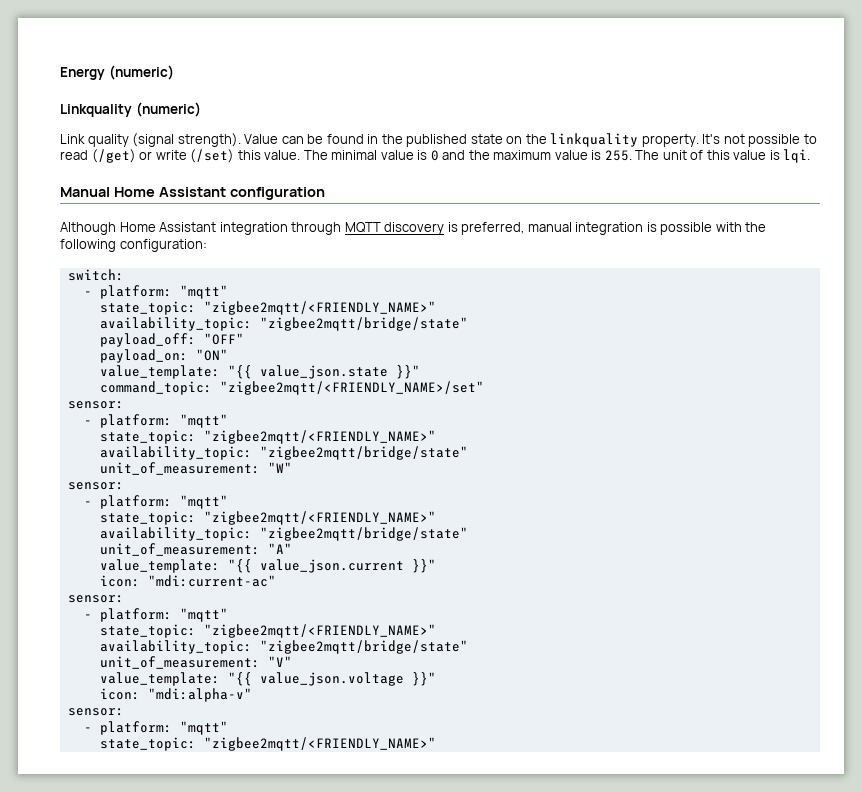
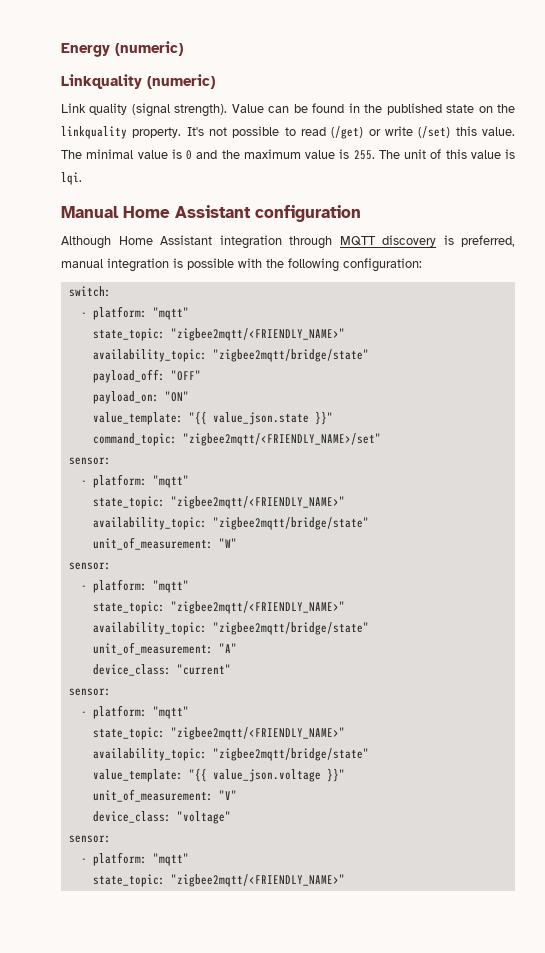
- value_template: "{{ value_json.current }}"
- icon: "mdi:current-ac"
+ device_class: "current"
  sensor:
  - platform: "mqtt"
  state_topic: "zigbee2mqtt/<FRIENDLY_NAME>"
  availability_topic: "zigbee2mqtt/bridge/state"
- unit_of_measurement: "V"
- icon: "mdi:alpha-v"
+ unit_of_measurement: "V"
+ device_class: "voltage"

